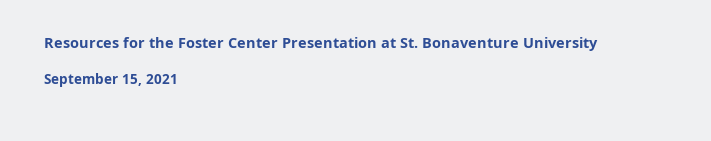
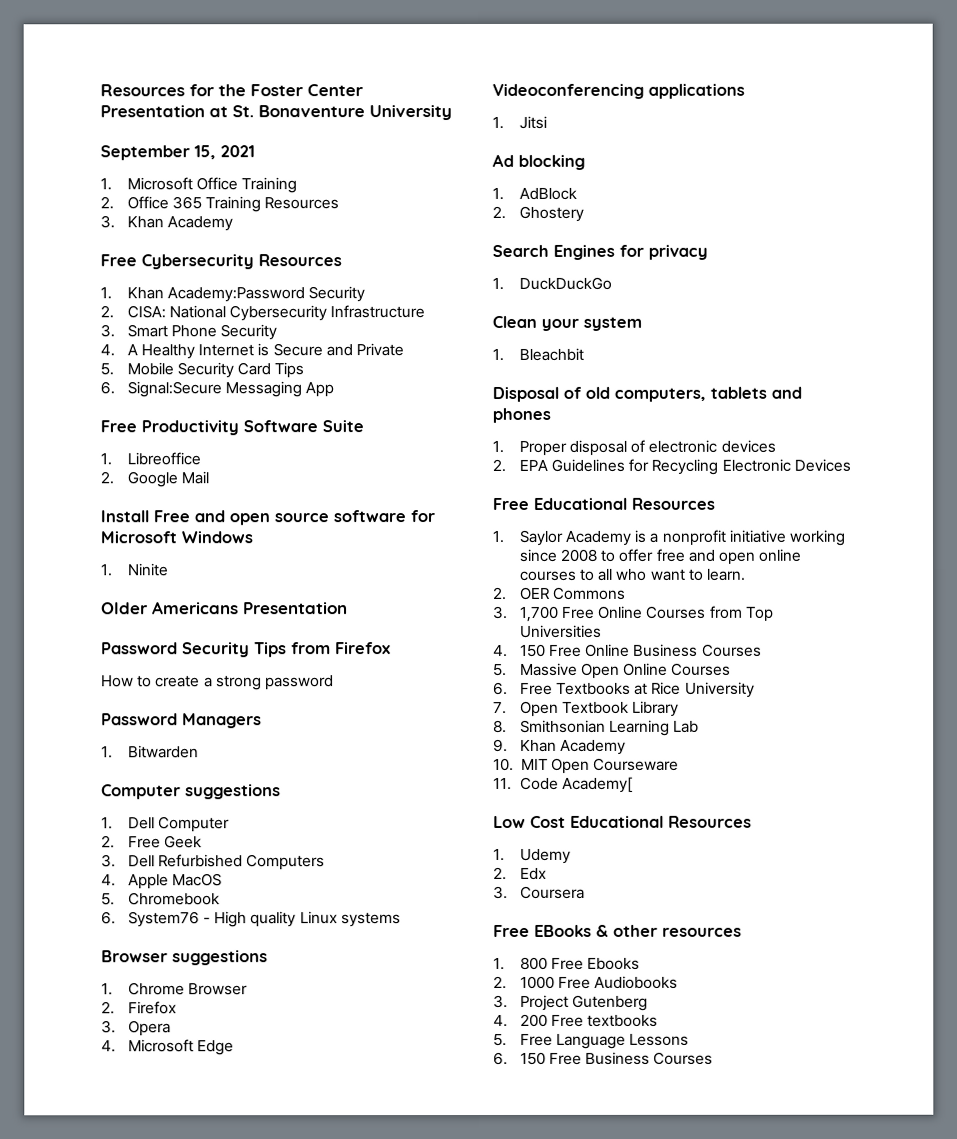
+ 1. Microsoft Office Training
+ 2. Office 365 Training Resources
+ 3. Khan Academy
+ Free Cybersecurity Resources
+ 1. Khan Academy:Password Security
+ 2. CISA: National Cybersecurity Infrastructure
+ 3. Smart Phone Security
+ 4. A Healthy Internet is Secure and Private
+ 5. Mobile Security Card Tips
+ 6. Signal:Secure Messaging App
+ Free Productivity Software Suite
+ 1. Libreoffice
+ 2. Google Mail
+ Install Free and open source software for Microsoft Windows
+ 1. Ninite
+ Older Americans Presentation
+ Password Security Tips from Firefox
+ How to create a strong password
+ Password Managers
+ 1. Bitwarden
+ Computer suggestions
+ 1. Dell Computer
+ 2. Free Geek
+ 3. Dell Refurbished Computers
+ 4. Apple MacOS
+ 5. Chromebook
+ 6. System76 - High quality Linux systems
+ Browser suggestions
+ 1. Chrome Browser
+ 2. Firefox
+ 3. Opera
+ 4. Microsoft Edge
+ Videoconferencing applications
+ 1. Jitsi
+ Ad blocking
+ 1. AdBlock
+ 2. Ghostery
+ Search Engines for privacy
+ 1. DuckDuckGo
+ Clean your system
+ 1. Bleachbit
+ Disposal of old computers, tablets and phones
+ 1. Proper disposal of electronic devices
+ 2. EPA Guidelines for Recycling Electronic Devices
+ Free Educational Resources
+ 1. Saylor Academy is a nonprofit initiative working since 2008 to offer free and open online courses to all who want to learn.
+ 2. OER Commons
+ 3. 1,700 Free Online Courses from Top Universities
+ 4. 150 Free Online Business Courses
+ 5. Massive Open Online Courses
+ 6. Free Textbooks at Rice University
+ 7. Open Textbook Library
+ 8. Smithsonian Learning Lab
+ 9. Khan Academy
+ 10. MIT Open Courseware
+ 11. Code Academy[
+ Low Cost Educational Resources
+ 1. Udemy
+ 2. Edx
+ 3. Coursera
+ Free EBooks & other resources
+ 1. 800 Free Ebooks
+ 2. 1000 Free Audiobooks
+ 3. Project Gutenberg
+ 4. 200 Free textbooks
+ 5. Free Language Lessons
+ 6. 150 Free Business Courses

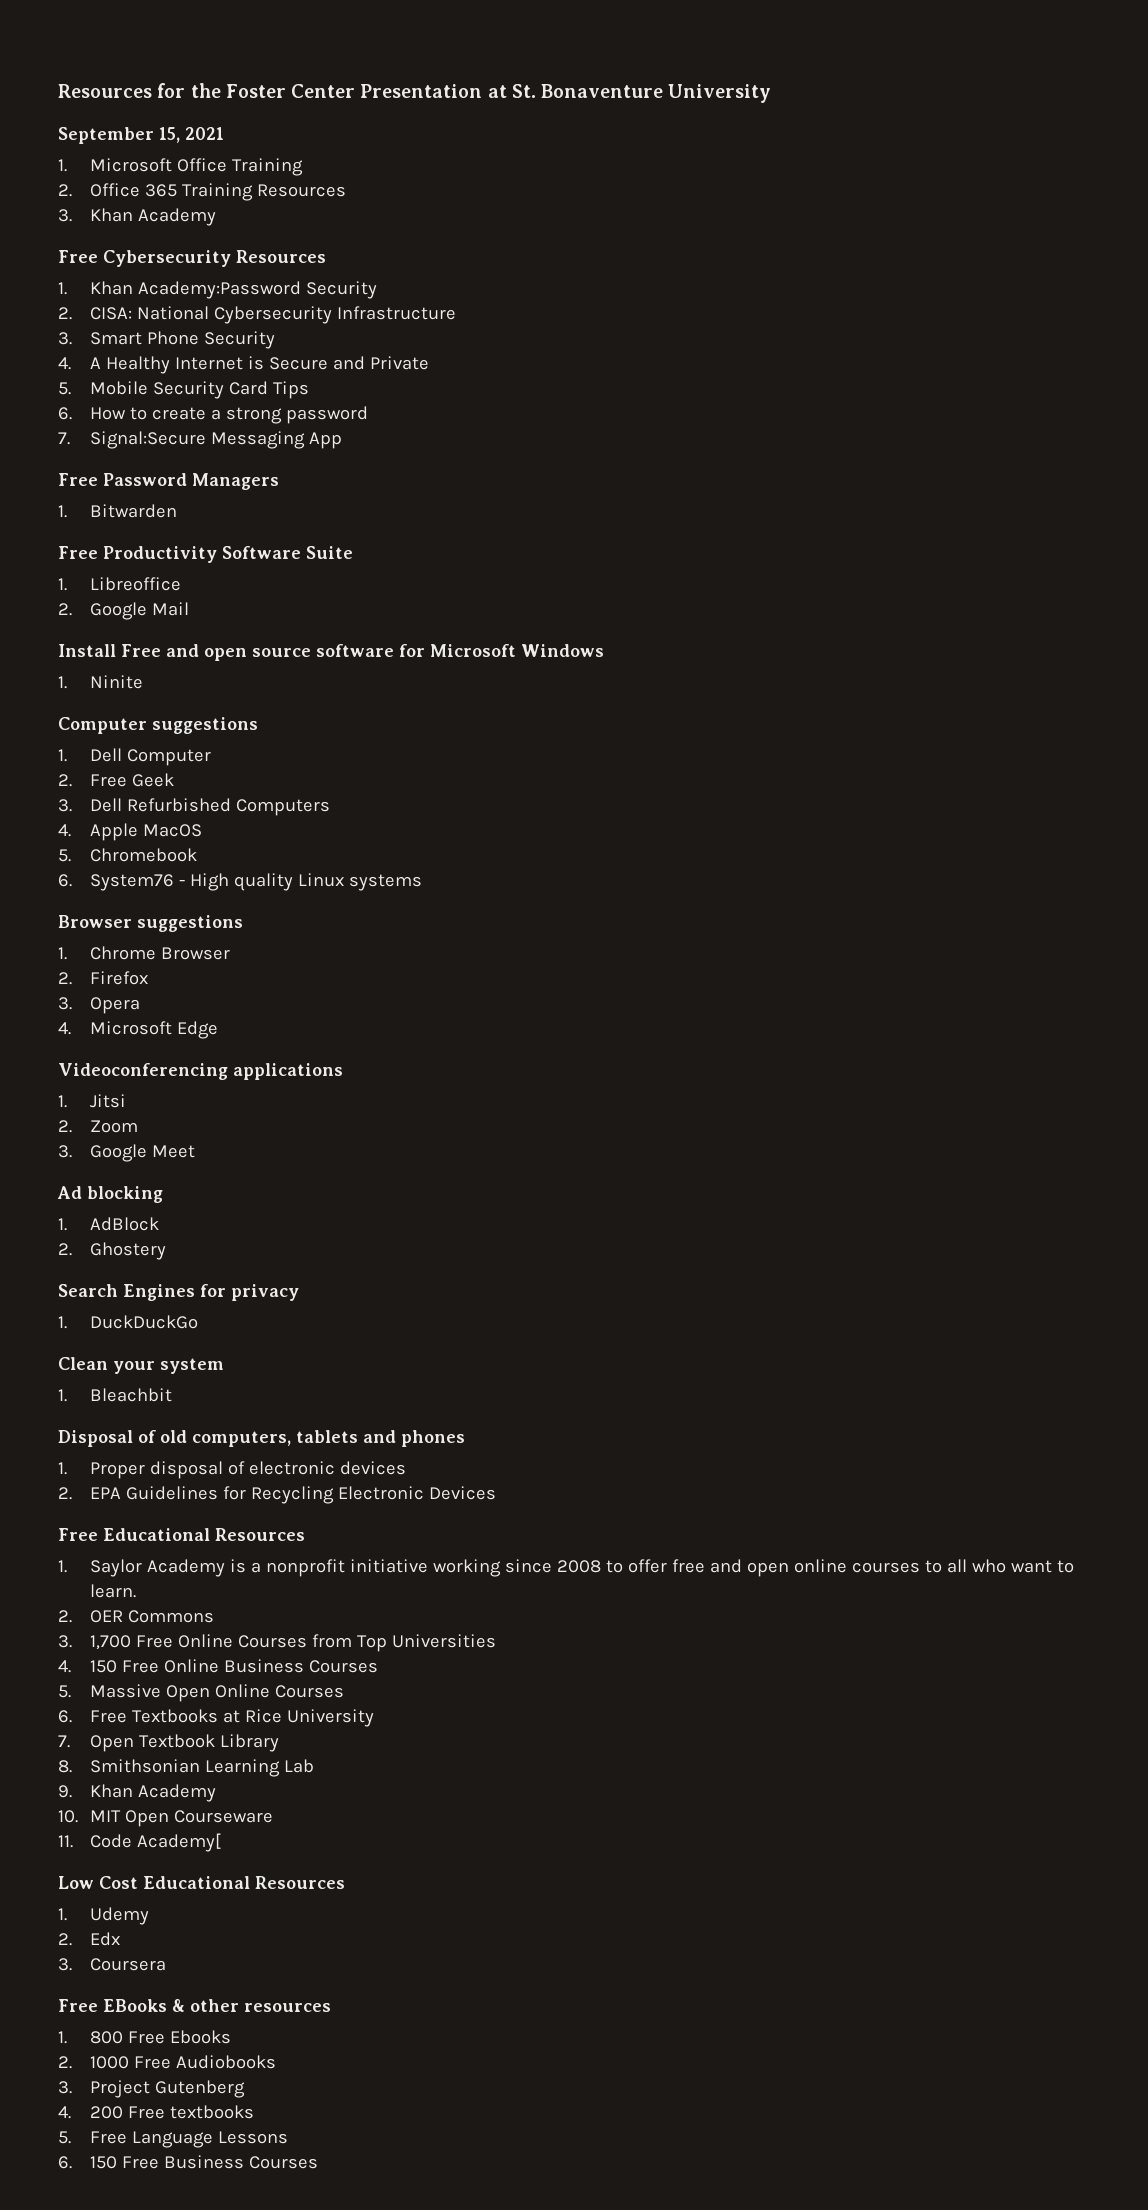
- 6. Signal:Secure Messaging App
+ 6. How to create a strong password
+ 7. Signal:Secure Messaging App
+ Free Password Managers
+ 1. Bitwarden
- Older Americans Presentation
- Password Security Tips from Firefox
- How to create a strong password
- Password Managers
- 1. Bitwarden
+ 2. Zoom
+ 3. Google Meet

